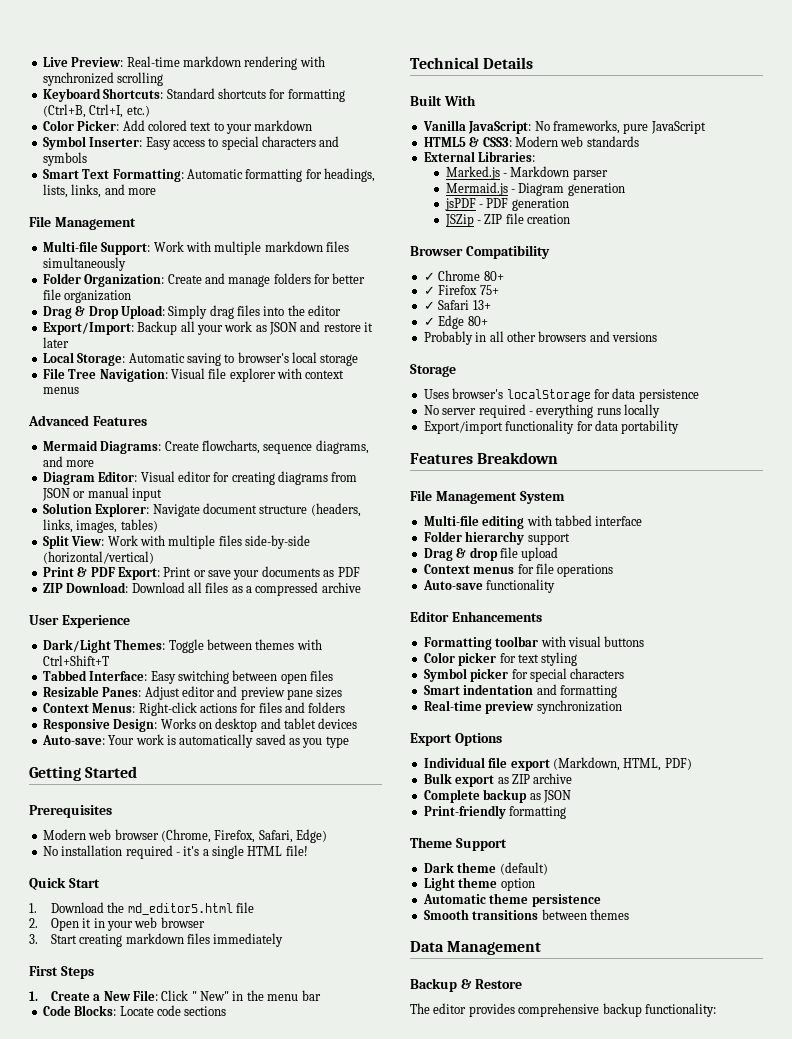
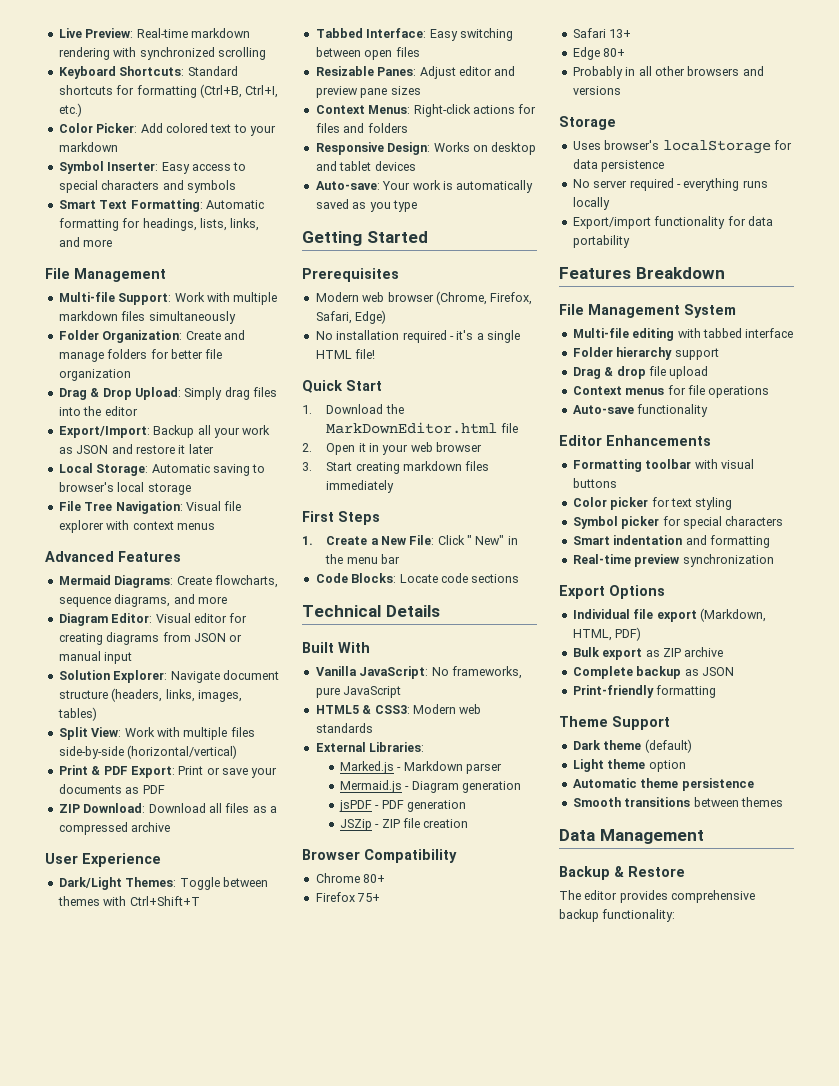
- 1. Download the md_editor5.html file
+ 1. Download the MarkDownEditor.html file
- ✓ Chrome 80+
+ Chrome 80+
- ✓ Firefox 75+
+ Firefox 75+
- ✓ Safari 13+
+ Safari 13+
- ✓ Edge 80+
+ Edge 80+

